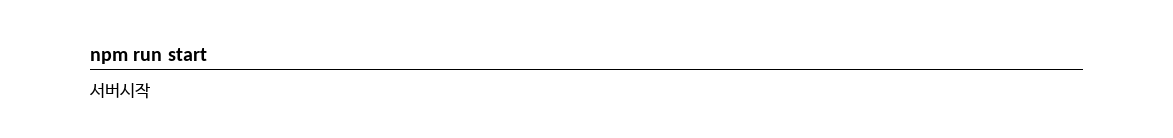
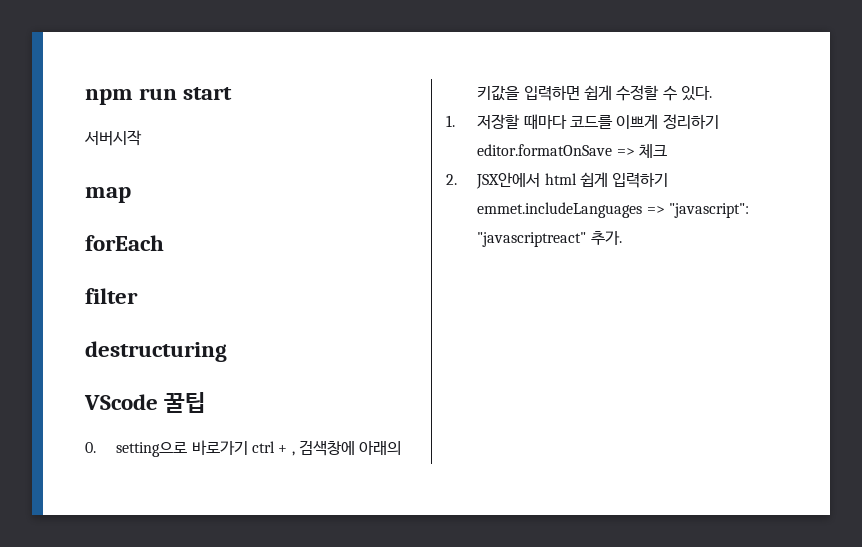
+ map
+ forEach
+ filter
+ destructuring
+ VScode 꿀팁
+ 0. setting으로 바로가기 ctrl + , 검색창에 아래의 키값을 입력하면 쉽게 수정할 수 있다.
+ 1. 저장할 때마다 코드를 이쁘게 정리하기 editor.formatOnSave => 체크
+ 2. JSX안에서 html 쉽게 입력하기 emmet.includeLanguages => "javascript": "javascriptreact" 추가.

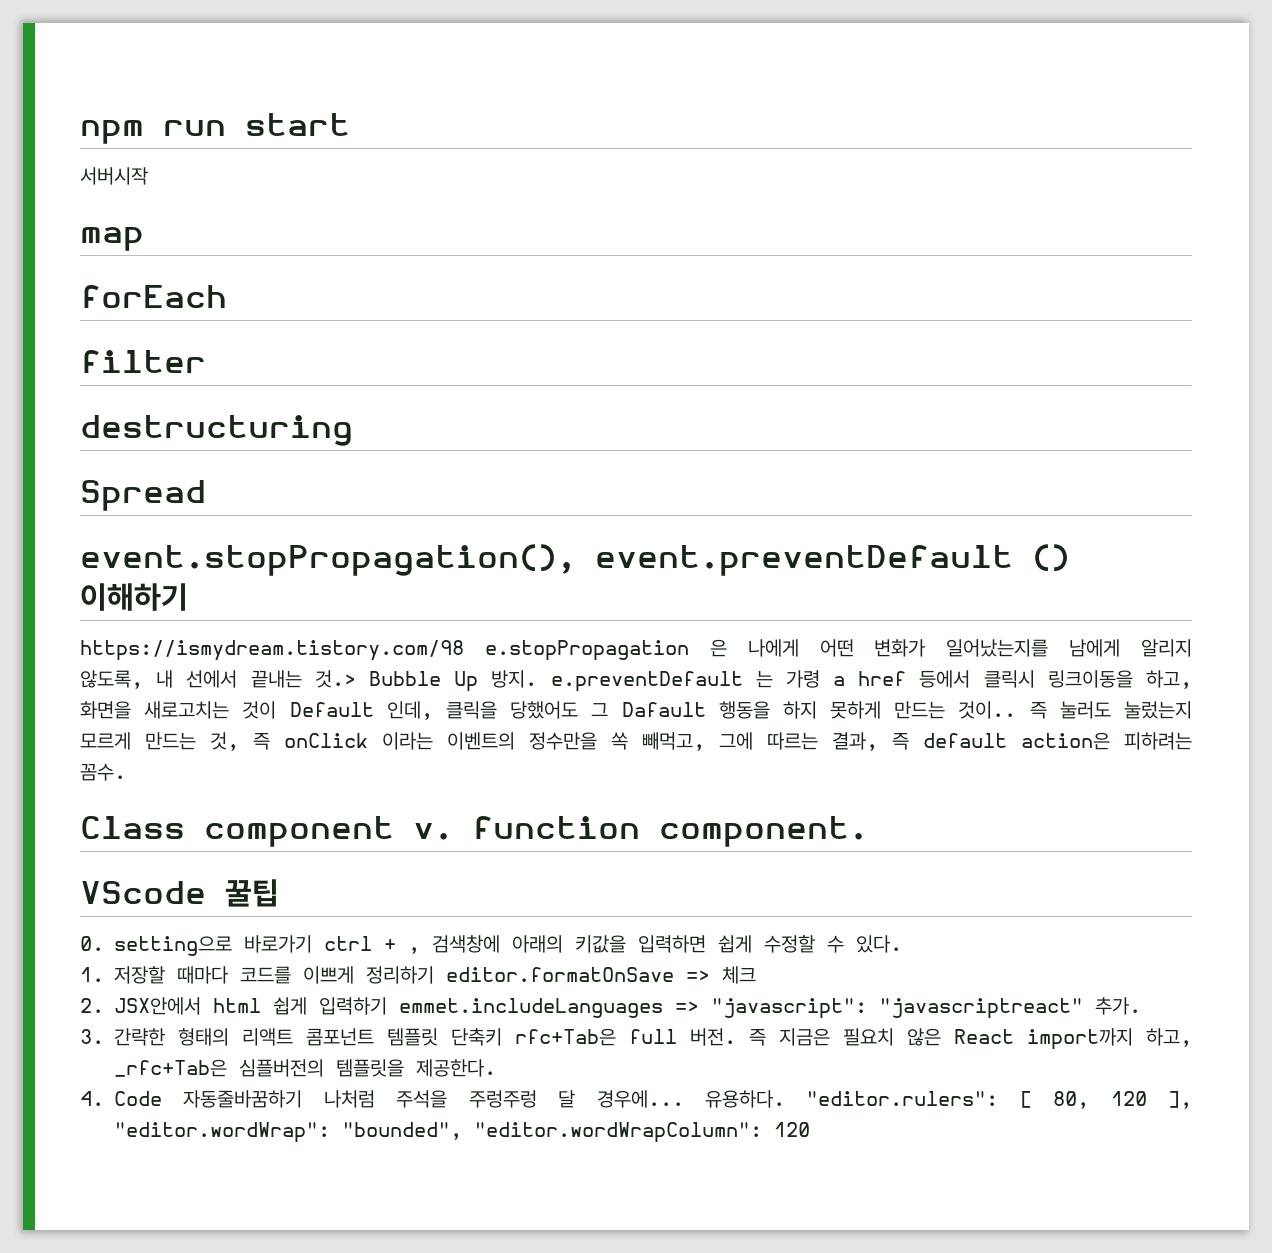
+ Spread
+ event.stopPropagation(), event.preventDefault () 이해하기
+ https://ismydream.tistory.com/98 e.stopPropagation 은 나에게 어떤 변화가 일어났는지를 남에게 알리지 않도록, 내 선에서 끝내는 것.> Bubble Up 방지. e.preventDefault 는 가령 a href 등에서 클릭시 링크이동을 하고, 화면을 새로고치는 것이 Default 인데, 클릭을 당했어도 그 Dafault 행동을 하지 못하게 만드는 것이.. 즉 눌러도 눌렀는지 모르게 만드는 것, 즉 onClick 이라는 이벤트의 정수만을 쏙 빼먹고, 그에 따르는 결과, 즉 default action은 피하려는 꼼수.
+ Class component v. function component.
+ 3. 간략한 형태의 리액트 콤포넌트 템플릿 단축키 rfc+Tab은 full 버전. 즉 지금은 필요치 않은 React import까지 하고, _rfc+Tab은 심플버전의 템플릿을 제공한다.
+ 4. Code 자동줄바꿈하기 나처럼 주석을 주렁주렁 달 경우에... 유용하다. "editor.rulers": [ 80, 120 ], "editor.wordWrap": "bounded", "editor.wordWrapColumn": 120

